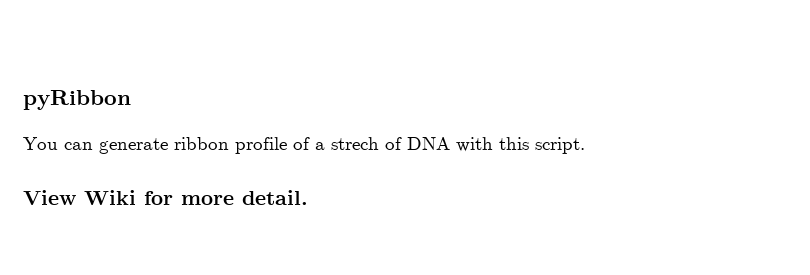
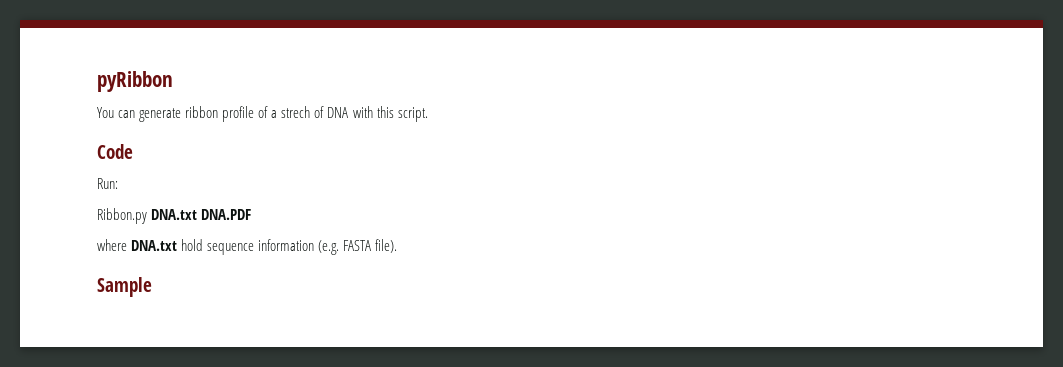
- View Wiki for more detail.
+ Code
+ Run:
+ Ribbon.py DNA.txt DNA.PDF
+ where DNA.txt hold sequence information (e.g. FASTA file).
+ Sample

